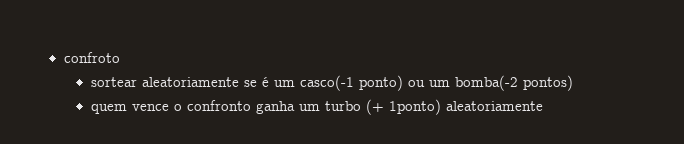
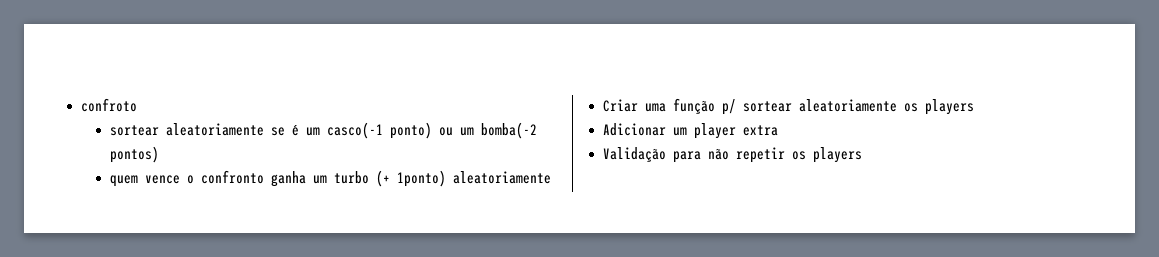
+ Criar uma função p/ sortear aleatoriamente os players
+ Adicionar um player extra
+ Validação para não repetir os players

